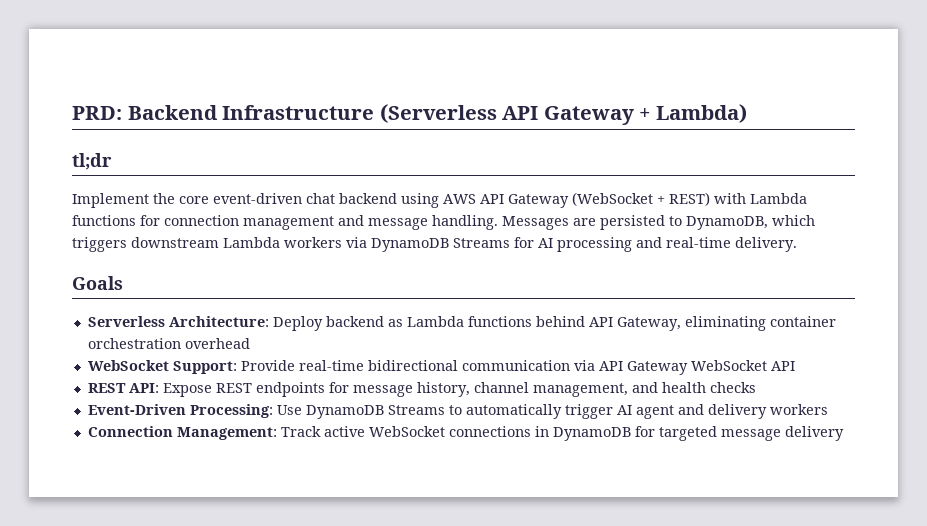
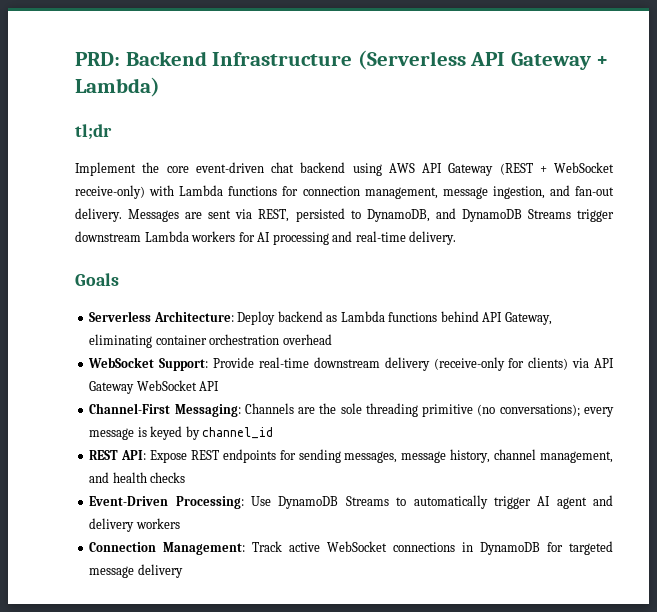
- Implement the core event-driven chat backend using AWS API Gateway (WebSocket + REST) with Lambda functions for connection management and message handling. Messages are persisted to DynamoDB, which triggers downstream Lambda workers via DynamoDB Streams for AI processing and real-time delivery.
+ Implement the core event-driven chat backend using AWS API Gateway (REST + WebSocket receive-only) with Lambda functions for connection management, message ingestion, and fan-out delivery. Messages are sent via REST, persisted to DynamoDB, and DynamoDB Streams trigger downstream Lambda workers for AI processing and real-time delivery.
- WebSocket Support: Provide real-time bidirectional communication via API Gateway WebSocket API
+ WebSocket Support: Provide real-time downstream delivery (receive-only for clients) via API Gateway WebSocket API
+ Channel-First Messaging: Channels are the sole threading primitive (no conversations); every message is keyed by channel_id
- REST API: Expose REST endpoints for message history, channel management, and health checks
+ REST API: Expose REST endpoints for sending messages, message history, channel management, and health checks

